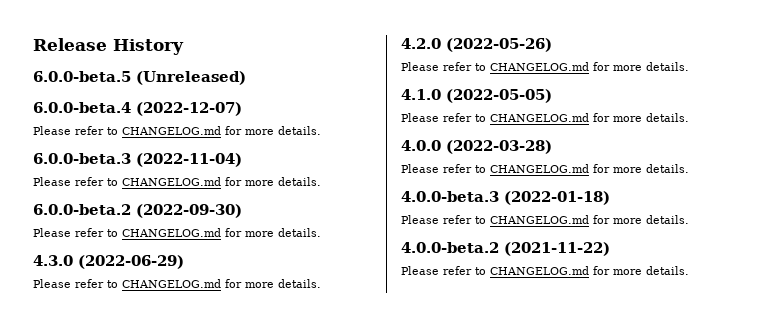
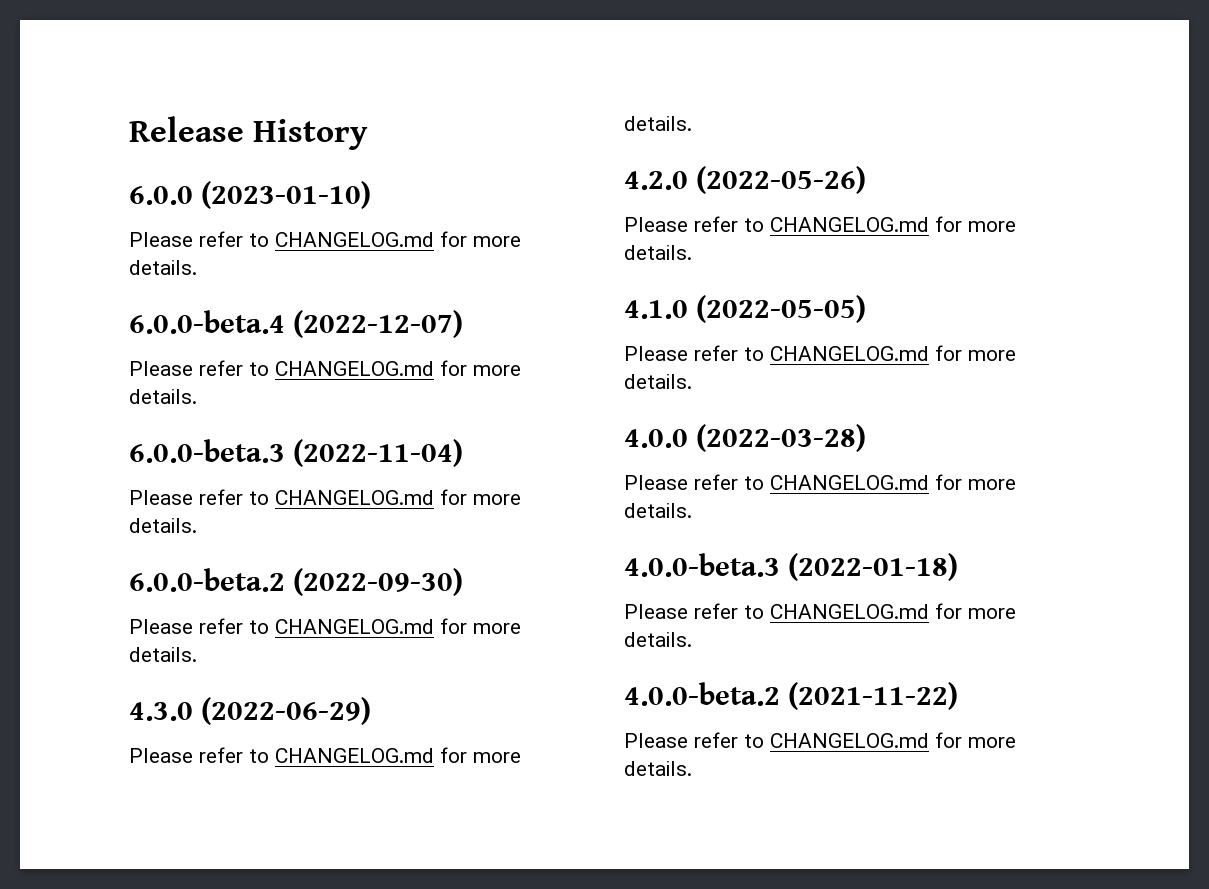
- 6.0.0-beta.5 (Unreleased)
+ 6.0.0 (2023-01-10)
+ Please refer to CHANGELOG.md for more details.

